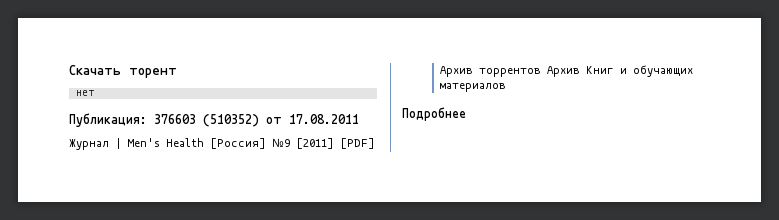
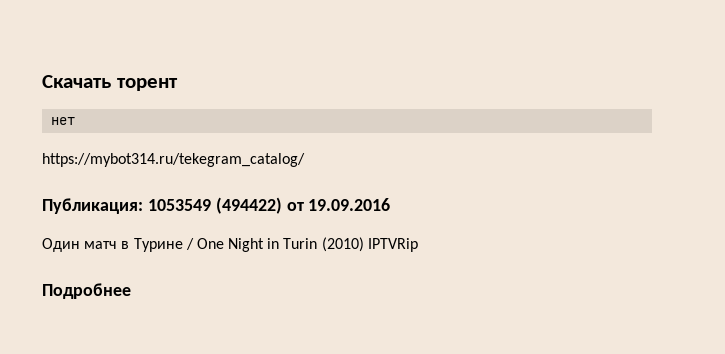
+ https://mybot314.ru/tekegram_catalog/
- Публикация: 376603 (510352) от 17.08.2011
- Журнал | Men's Health [Россия] №9 [2011] [PDF]
- Архив торрентов Архив Книг и обучающих материалов
+ Публикация: 1053549 (494422) от 19.09.2016
+ Один матч в Турине / One Night in Turin (2010) IPTVRip

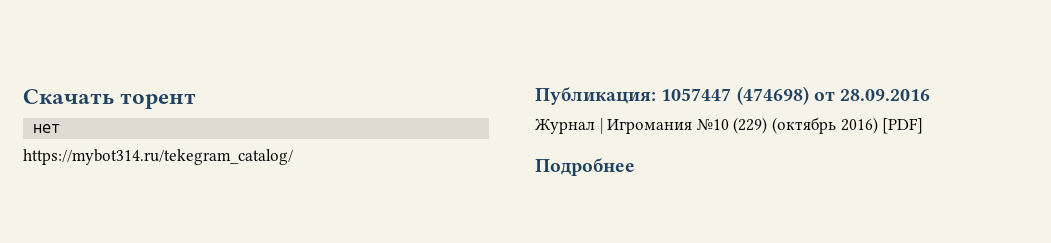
- Публикация: 1053549 (494422) от 19.09.2016
- Один матч в Турине / One Night in Turin (2010) IPTVRip
+ Публикация: 1057447 (474698) от 28.09.2016
+ Журнал | Игромания №10 (229) (октябрь 2016) [PDF]

